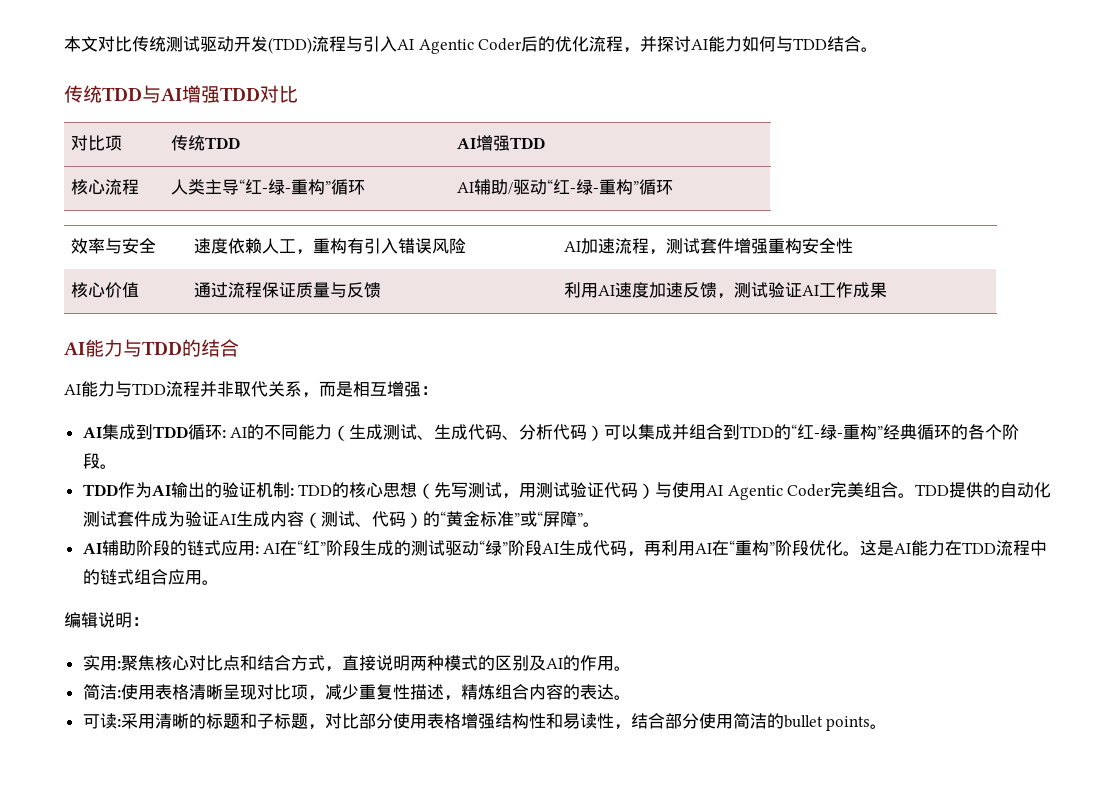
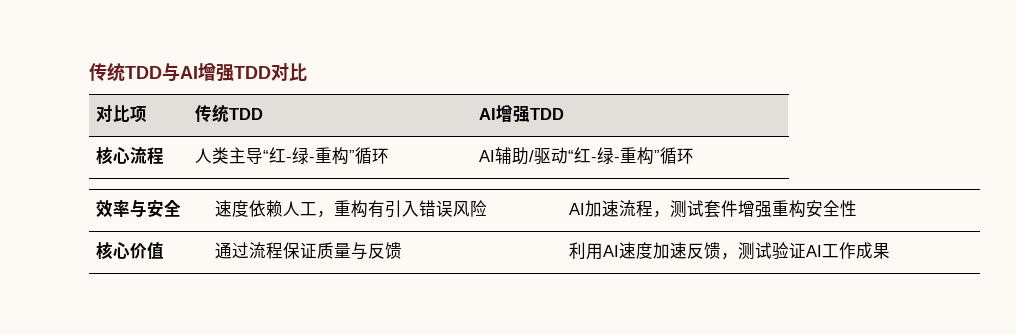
- 本文对比传统测试驱动开发(TDD)流程与引入AI Agentic Coder后的优化流程，并探讨AI能力如何与TDD结合。
- AI能力与TDD的结合
- AI能力与TDD流程并非取代关系，而是相互增强：
- AI集成到TDD循环: AI的不同能力（生成测试、生成代码、分析代码）可以集成并组合到TDD的“红-绿-重构”经典循环的各个阶段。
- TDD作为AI输出的验证机制: TDD的核心思想（先写测试，用测试验证代码）与使用AI Agentic Coder完美组合。TDD提供的自动化测试套件成为验证AI生成内容（测试、代码）的“黄金标准”或“屏障”。
- AI辅助阶段的链式应用: AI在“红”阶段生成的测试驱动“绿”阶段AI生成代码，再利用AI在“重构”阶段优化。这是AI能力在TDD流程中的链式组合应用。
- 编辑说明：
- 实用:聚焦核心对比点和结合方式，直接说明两种模式的区别及AI的作用。
- 简洁:使用表格清晰呈现对比项，减少重复性描述，精炼组合内容的表达。
- 可读:采用清晰的标题和子标题，对比部分使用表格增强结构性和易读性，结合部分使用简洁的bullet points。

